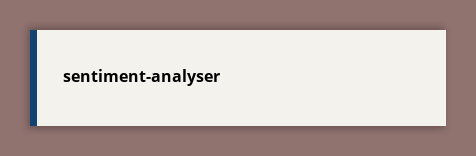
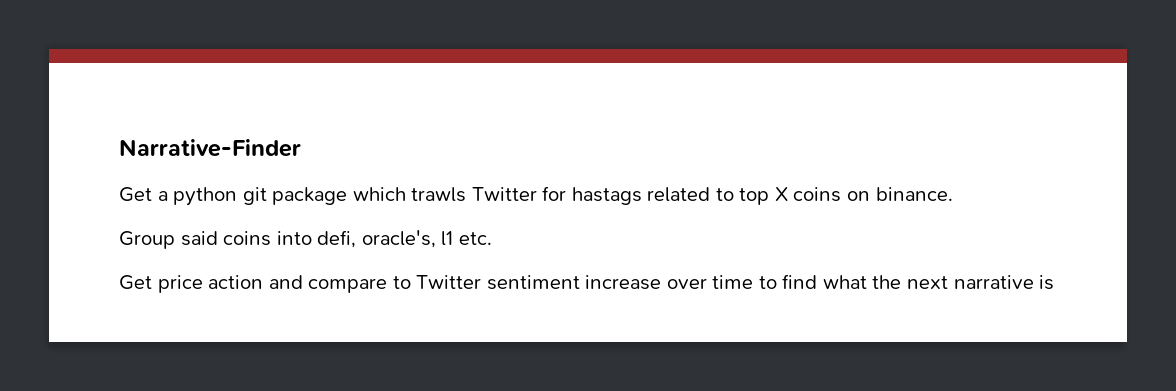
- sentiment-analyser
+ Narrative-Finder
+ Get a python git package which trawls Twitter for hastags related to top X coins on binance.
+ Group said coins into defi, oracle's, l1 etc.
+ Get price action and compare to Twitter sentiment increase over time to find what the next narrative is

